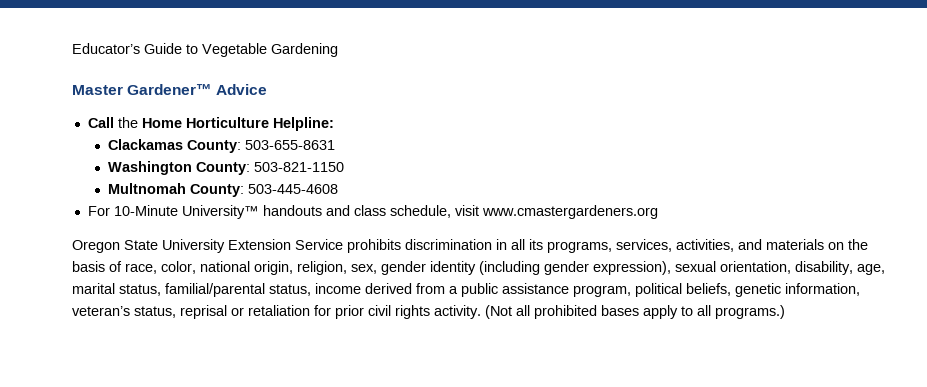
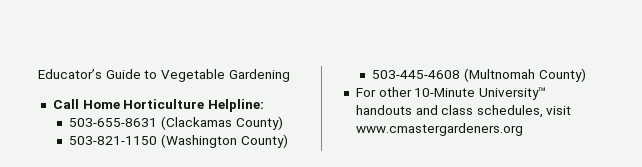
- Master Gardener™ Advice
- Call the Home Horticulture Helpline:
+ Call Home Horticulture Helpline:
- Clackamas County: 503-655-8631
- Washington County: 503-821-1150
- Multnomah County: 503-445-4608
+ 503-655-8631 (Clackamas County)
+ 503-821-1150 (Washington County)
+ 503-445-4608 (Multnomah County)
- For 10-Minute University™ handouts and class schedule, visit www.cmastergardeners.org
+ For other 10-Minute University™ handouts and class schedules, visit www.cmastergardeners.org
- Oregon State University Extension Service prohibits discrimination in all its programs, services, activities, and materials on the basis of race, color, national origin, religion, sex, gender identity (including gender expression), sexual orientation, disability, age, marital status, familial/parental status, income derived from a public assistance program, political beliefs, genetic information, veteran’s status, reprisal or retaliation for prior civil rights activity. (Not all prohibited bases apply to all programs.)

